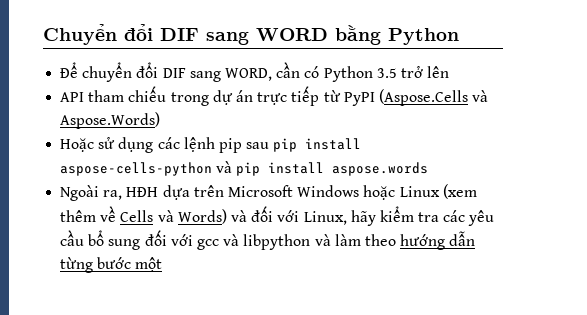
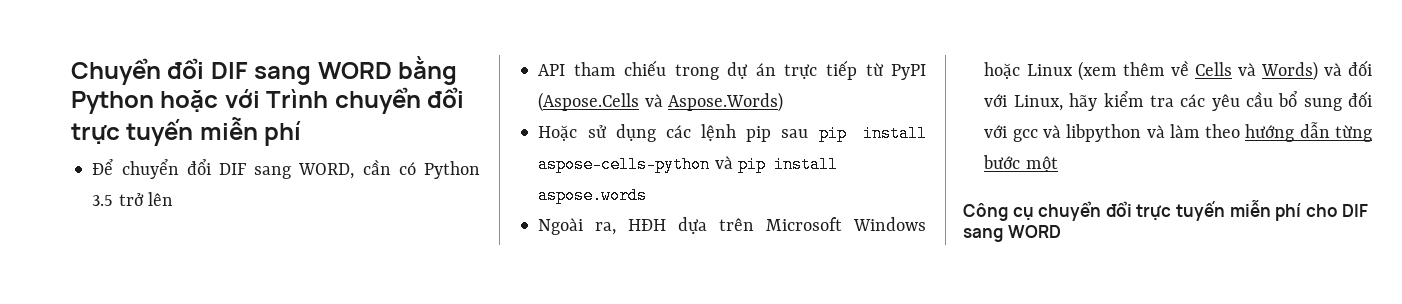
- Chuyển đổi DIF sang WORD bằng Python
+ Chuyển đổi DIF sang WORD bằng Python hoặc với Trình chuyển đổi trực tuyến miễn phí
+ Công cụ chuyển đổi trực tuyến miễn phí cho DIF sang WORD

